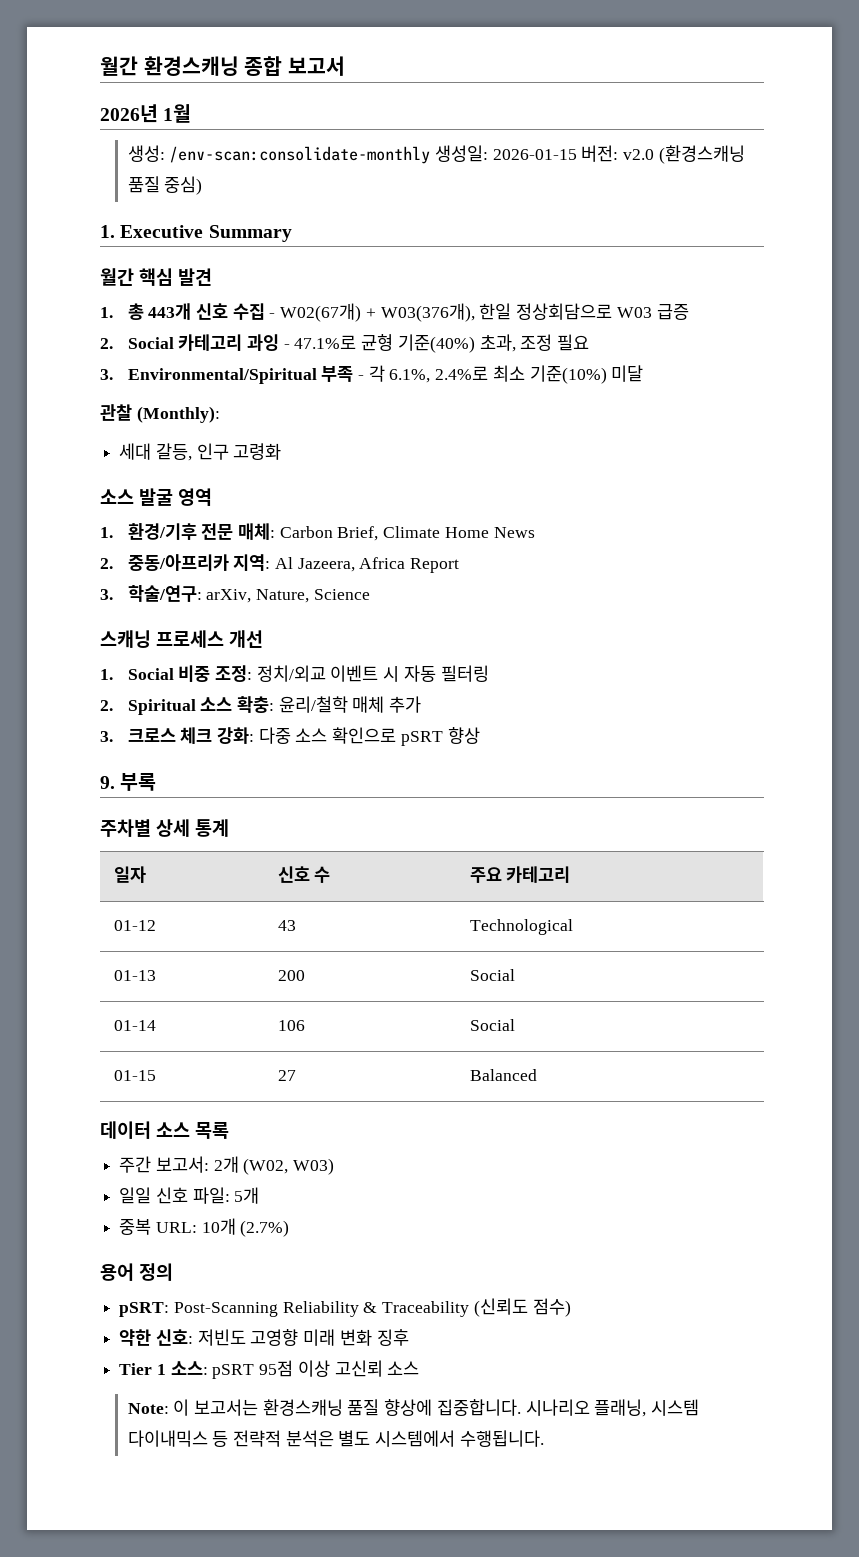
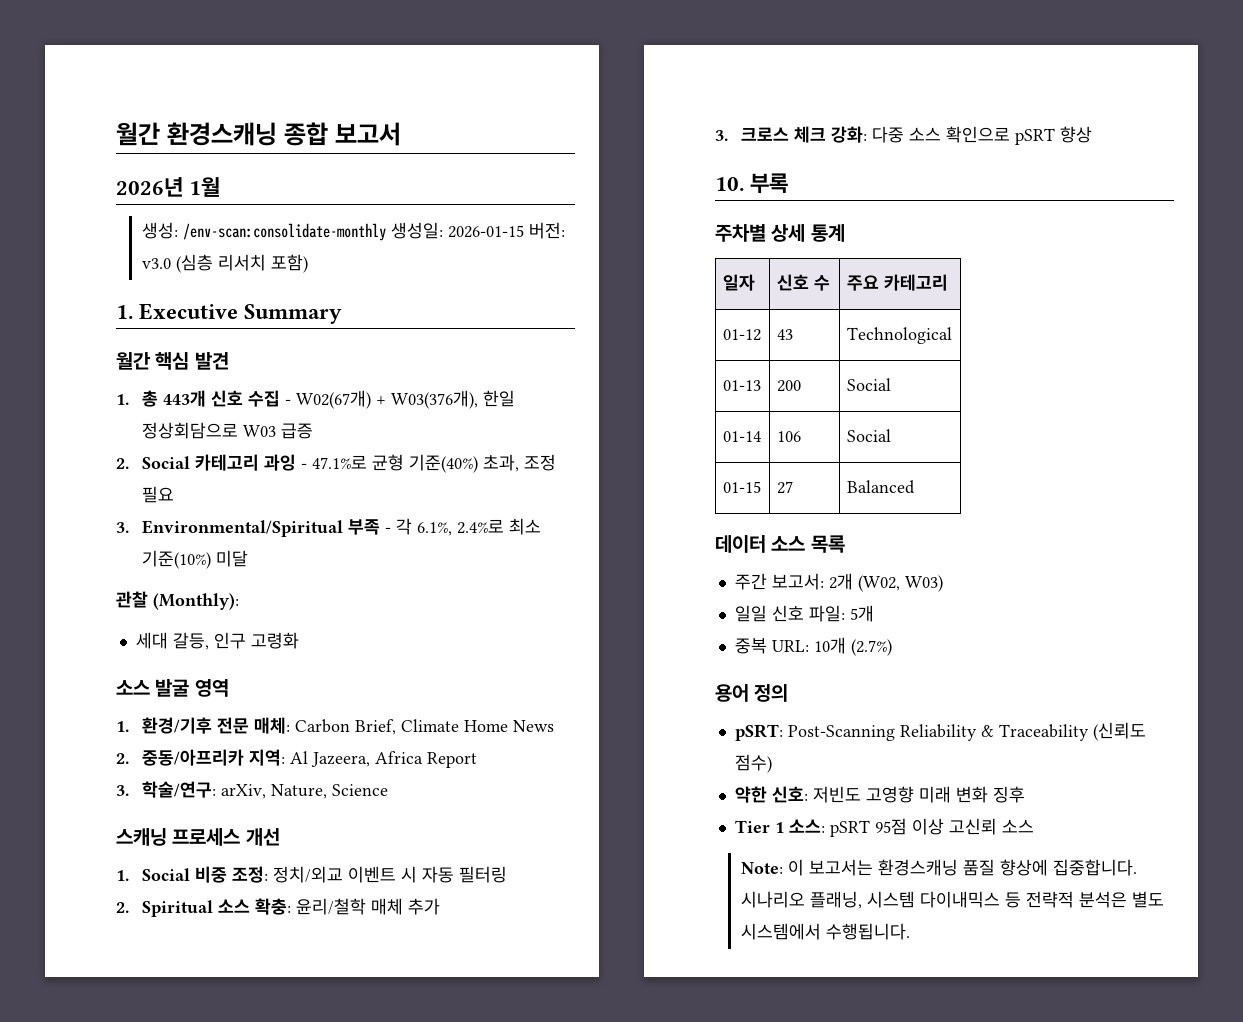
- 생성: /env-scan:consolidate-monthly 생성일: 2026-01-15 버전: v2.0 (환경스캐닝 품질 중심)
+ 생성: /env-scan:consolidate-monthly 생성일: 2026-01-15 버전: v3.0 (심층 리서치 포함)
- 9. 부록
+ 10. 부록

